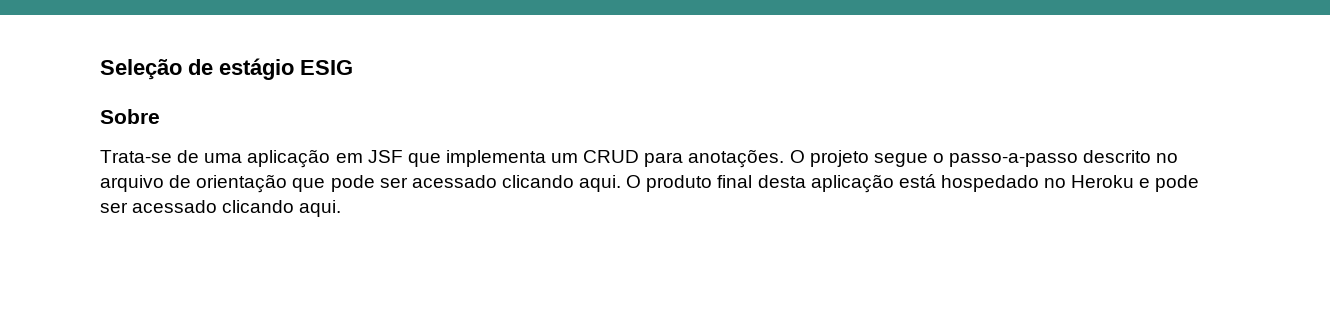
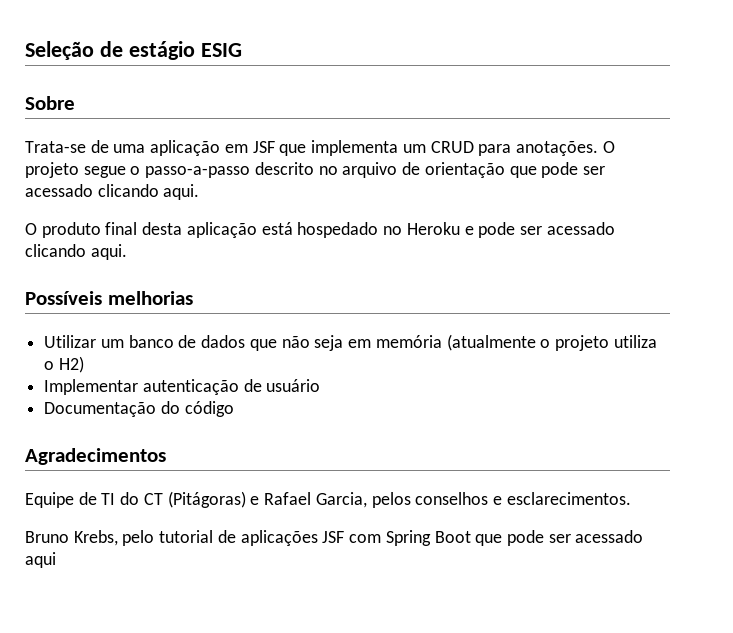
- O projeto segue o passo-a-passo descrito no arquivo de orientação que pode ser acessado clicando aqui. O produto final desta aplicação está hospedado no Heroku e pode ser acessado clicando aqui.
+ O projeto segue o passo-a-passo descrito no arquivo de orientação que pode ser acessado clicando aqui.
+ O produto final desta aplicação está hospedado no Heroku e pode ser acessado clicando aqui.
+ Possíveis melhorias
+ Utilizar um banco de dados que não seja em memória (atualmente o projeto utiliza o H2)
+ Implementar autenticação de usuário
+ Documentação do código
+ Agradecimentos
+ Equipe de TI do CT (Pitágoras) e Rafael Garcia, pelos conselhos e esclarecimentos.
+ Bruno Krebs, pelo tutorial de aplicações JSF com Spring Boot que pode ser acessado aqui

